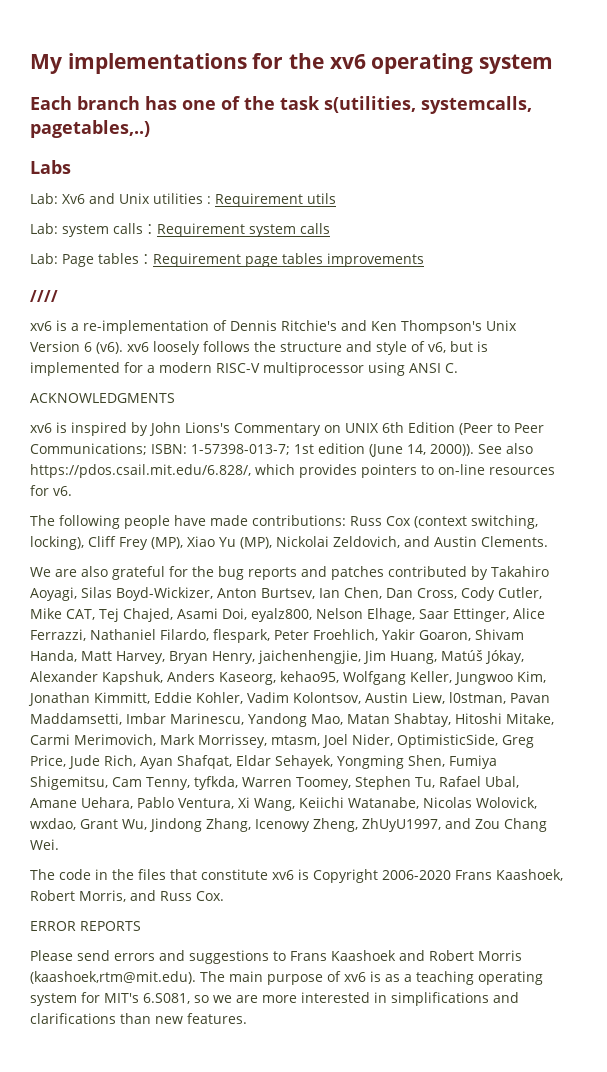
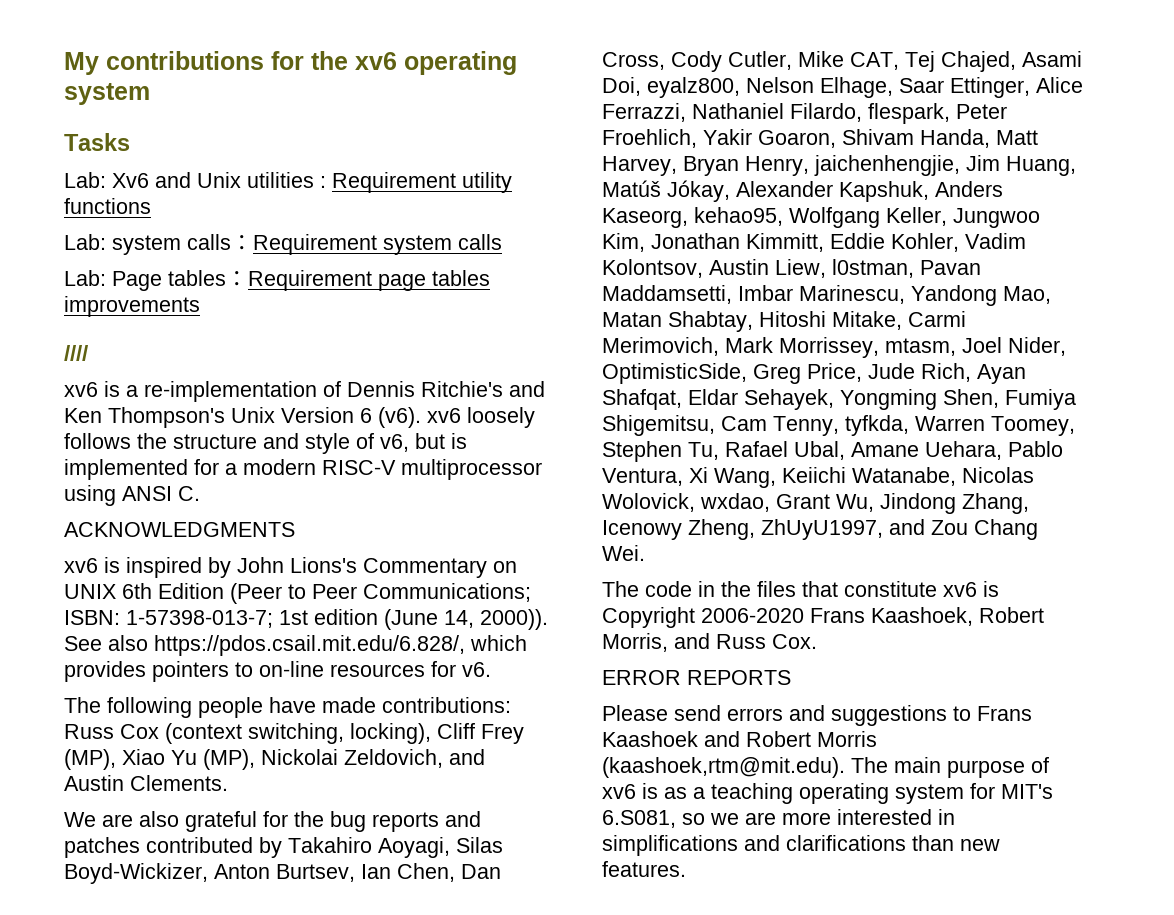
- My implementations for the xv6 operating system
+ My contributions for the xv6 operating system
- Each branch has one of the task s(utilities, systemcalls, pagetables,..)
- Labs
+ Tasks
- Lab: Xv6 and Unix utilities : Requirement utils
+ Lab: Xv6 and Unix utilities : Requirement utility functions

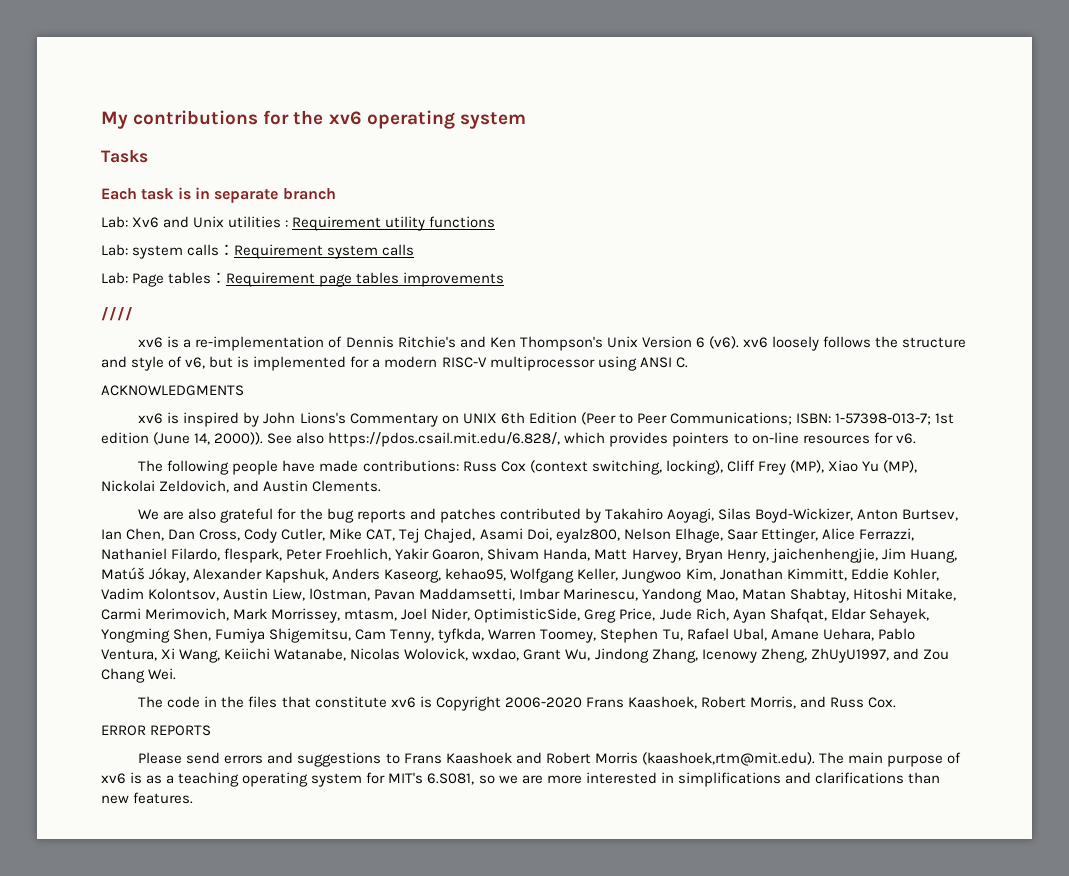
+ Each task is in separate branch

